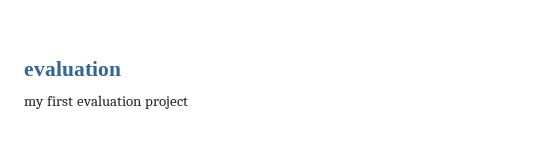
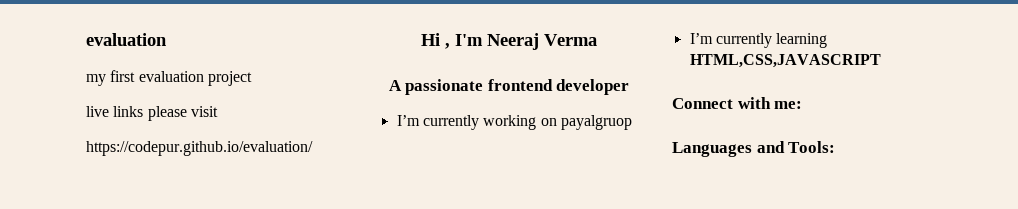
+ live links please visit
+ https://codepur.github.io/evaluation/
+ Hi , I'm Neeraj Verma
+ A passionate frontend developer
+ I’m currently working on payalgruop
+ I’m currently learning HTML,CSS,JAVASCRIPT
+ Connect with me:
+ Languages and Tools:

